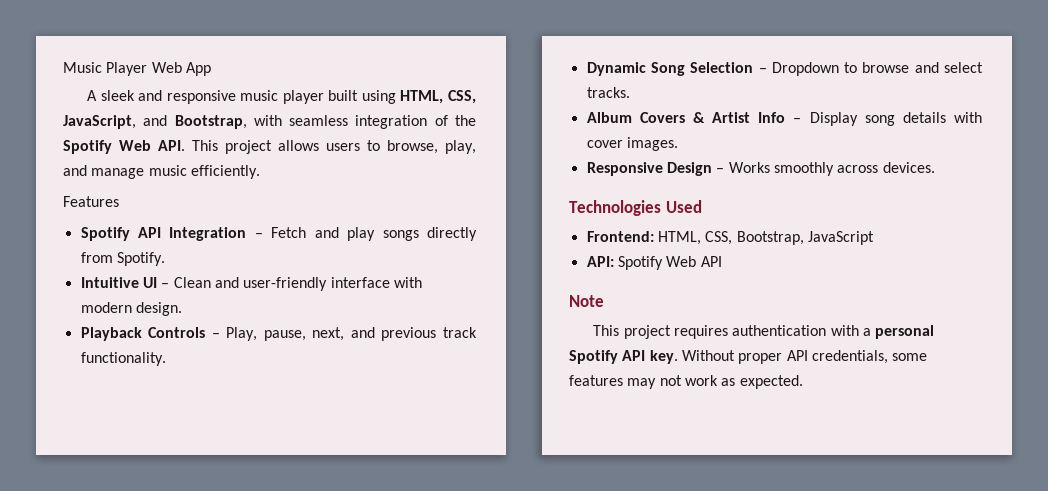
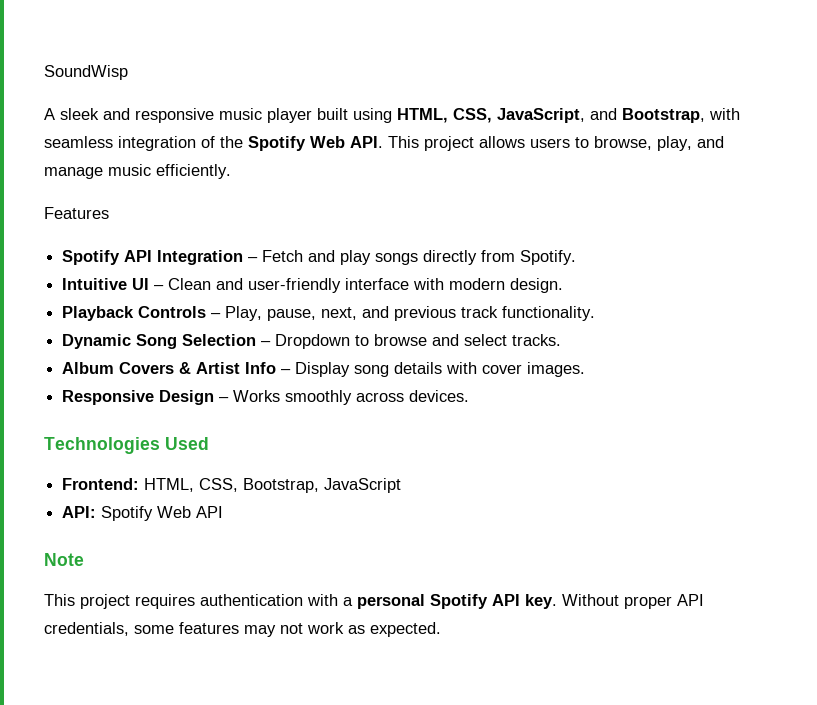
- Music Player Web App
+ SoundWisp

